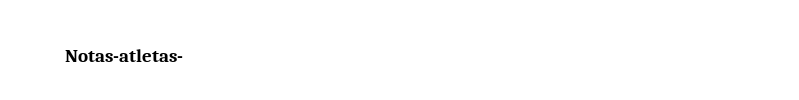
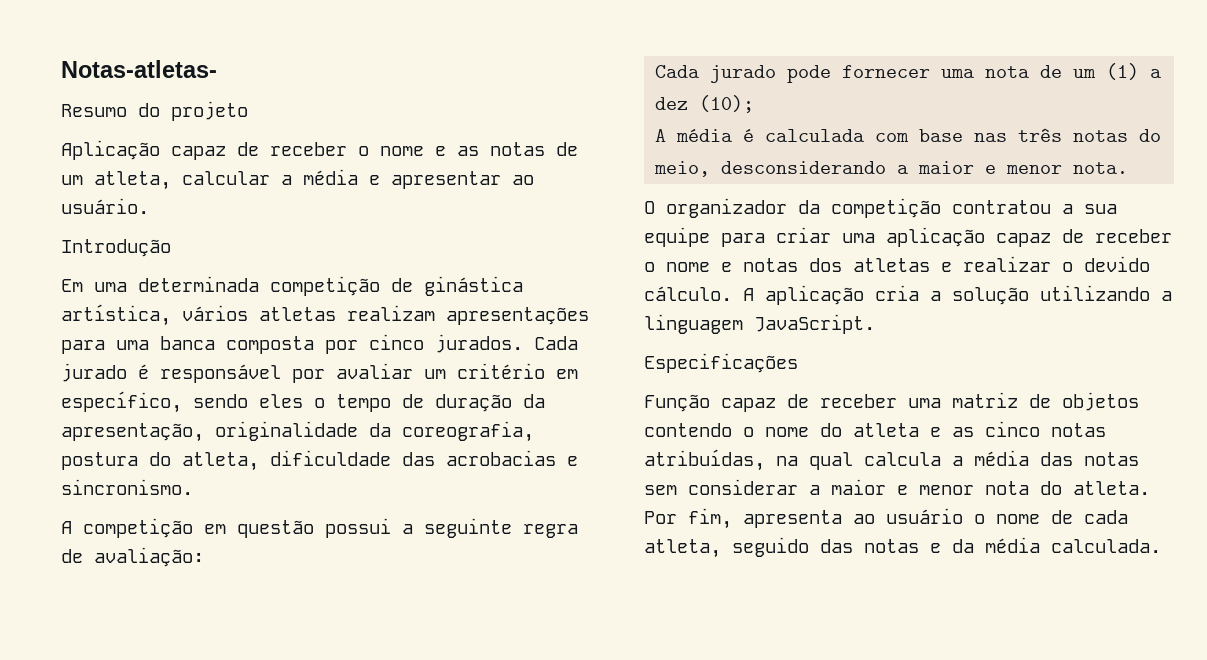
+ Resumo do projeto
+ Aplicação capaz de receber o nome e as notas de um atleta, calcular a média e apresentar ao usuário.
+ Introdução
+ Em uma determinada competição de ginástica artística, vários atletas realizam apresentações para uma banca composta por cinco jurados. Cada jurado é responsável por avaliar um critério em específico, sendo eles o tempo de duração da apresentação, originalidade da coreografia, postura do atleta, dificuldade das acrobacias e sincronismo.
+ A competição em questão possui a seguinte regra de avaliação:
+ Cada jurado pode fornecer uma nota de um (1) a dez (10);
+ A média é calculada com base nas três notas do meio, desconsiderando a maior e menor nota.
+ O organizador da competição contratou a sua equipe para criar uma aplicação capaz de receber o nome e notas dos atletas e realizar o devido cálculo. A aplicação cria a solução utilizando a linguagem JavaScript.
+ Especificações
+ Função capaz de receber uma matriz de objetos contendo o nome do atleta e as cinco notas atribuídas, na qual calcula a média das notas sem considerar a maior e menor nota do atleta. Por fim, apresenta ao usuário o nome de cada atleta, seguido das notas e da média calculada.

